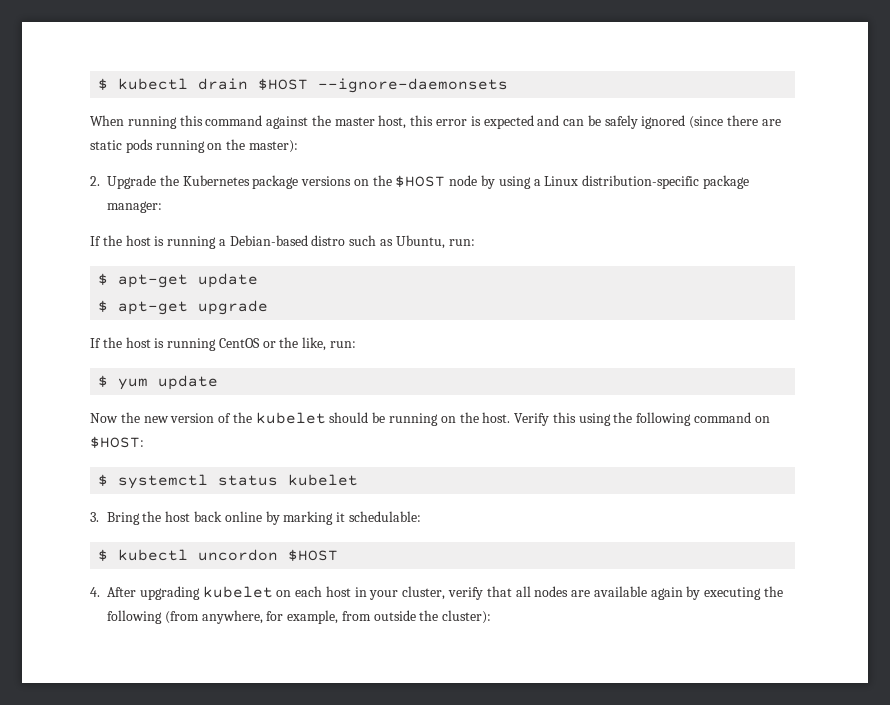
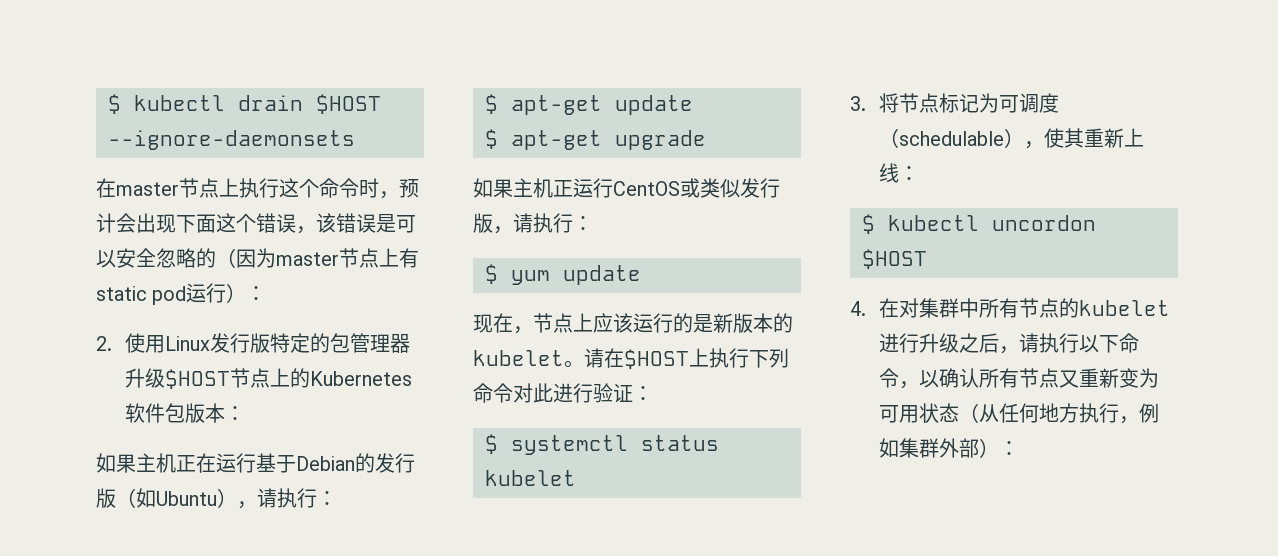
- When running this command against the master host, this error is expected and can be safely ignored (since there are static pods running on the master):
- 2. Upgrade the Kubernetes package versions on the $HOST node by using a Linux distribution-specific package manager:
- If the host is running a Debian-based distro such as Ubuntu, run:
+ 在master节点上执行这个命令时，预计会出现下面这个错误，该错误是可以安全忽略的（因为master节点上有static pod运行）：
+ 2.使用Linux发行版特定的包管理器升级$HOST节点上的Kubernetes软件包版本：
+ 如果主机正在运行基于Debian的发行版（如Ubuntu），请执行：
- If the host is running CentOS or the like, run:
+ 如果主机正运行CentOS或类似发行版，请执行：
  $ yum update
- Now the new version of the kubelet should be running on the host. Verify this using the following command on $HOST:
+ 现在，节点上应该运行的是新版本的kubelet。请在$HOST上执行下列命令对此进行验证：
- 3. Bring the host back online by marking it schedulable:
+ 3.将节点标记为可调度（schedulable），使其重新上线：
- 4. After upgrading kubelet on each host in your cluster, verify that all nodes are available again by executing the following (from anywhere, for example, from outside the cluster):
+ 4.在对集群中所有节点的kubelet进行升级之后，请执行以下命令，以确认所有节点又重新变为可用状态（从任何地方执行，例如集群外部）：

